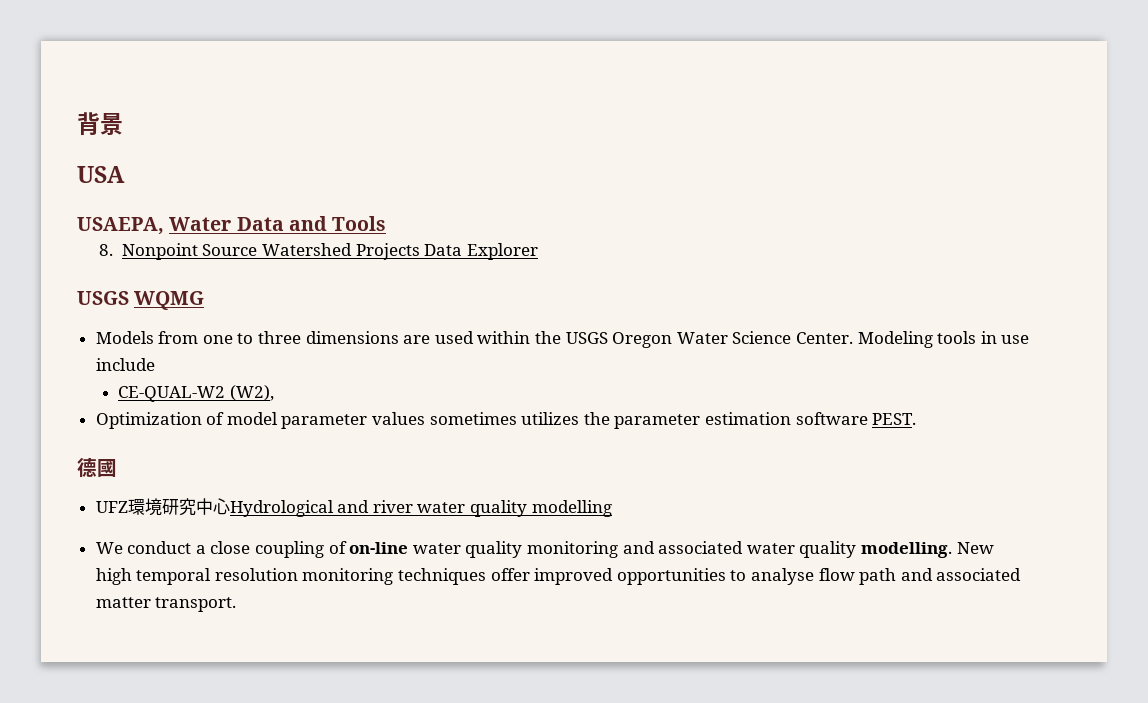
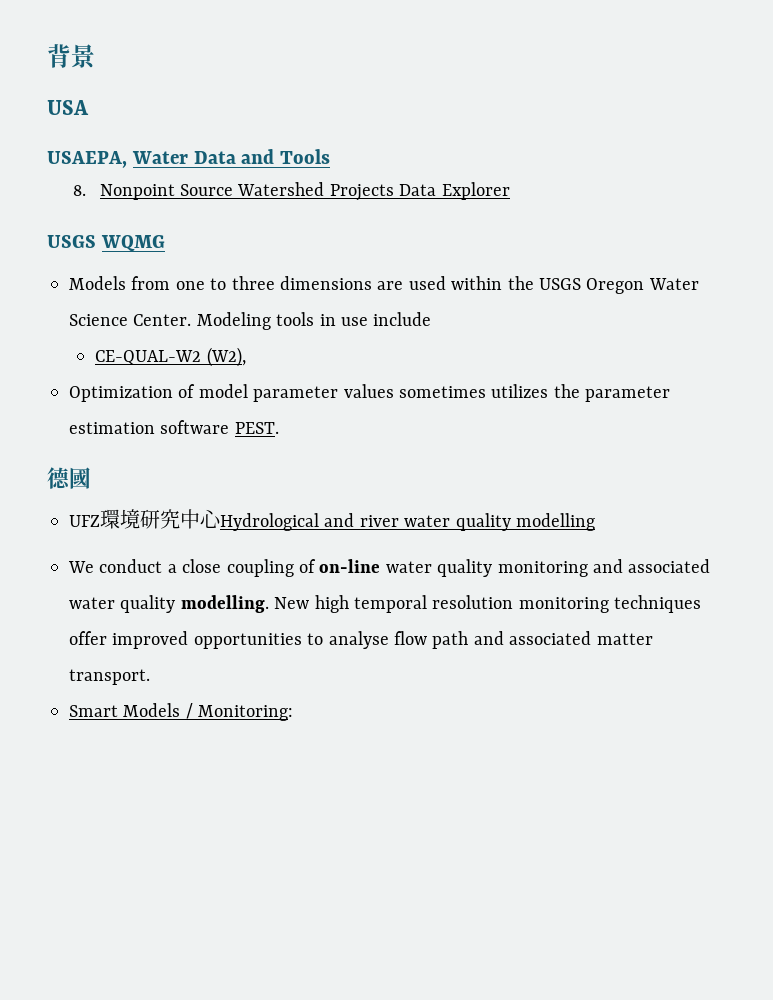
+ Smart Models / Monitoring:

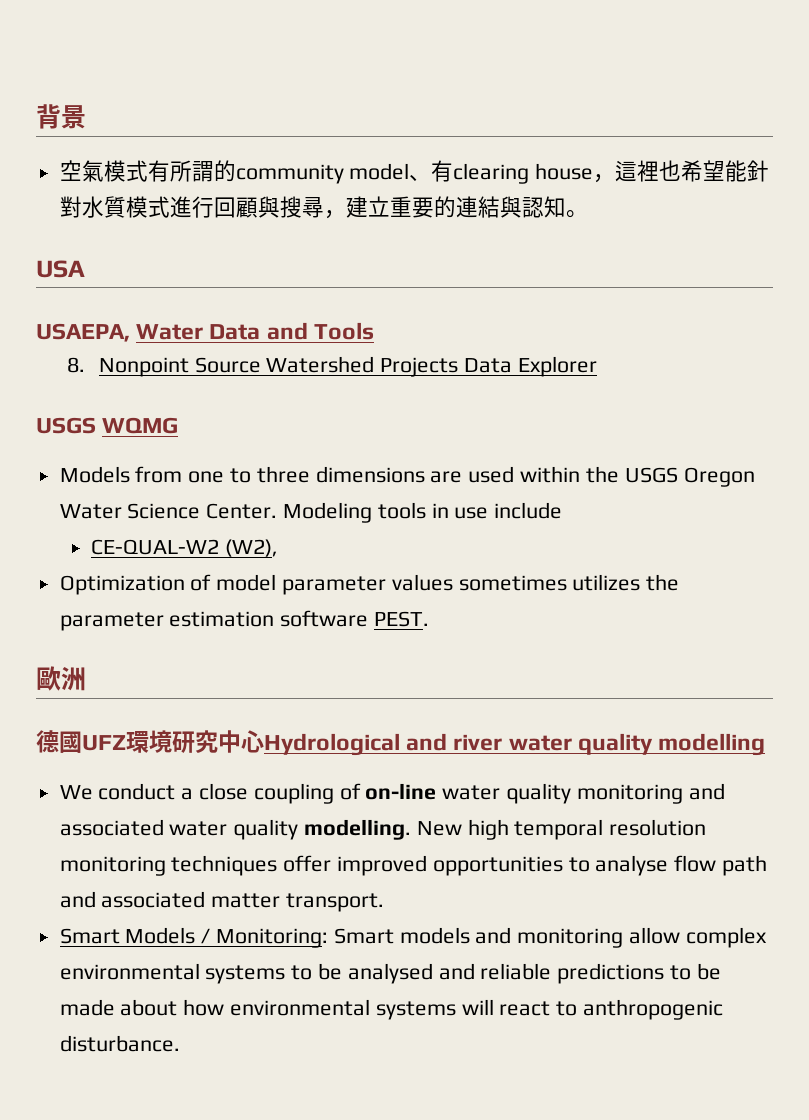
+ 空氣模式有所謂的community model、有clearing house，這裡也希望能針對水質模式進行回顧與搜尋，建立重要的連結與認知。
+ 歐洲
- 德國
- UFZ環境研究中心Hydrological and river water quality modelling
+ 德國UFZ環境研究中心Hydrological and river water quality modelling
- Smart Models / Monitoring:
+ Smart Models / Monitoring: Smart models and monitoring allow complex environmental systems to be analysed and reliable predictions to be made about how environmental systems will react to anthropogenic disturbance.

